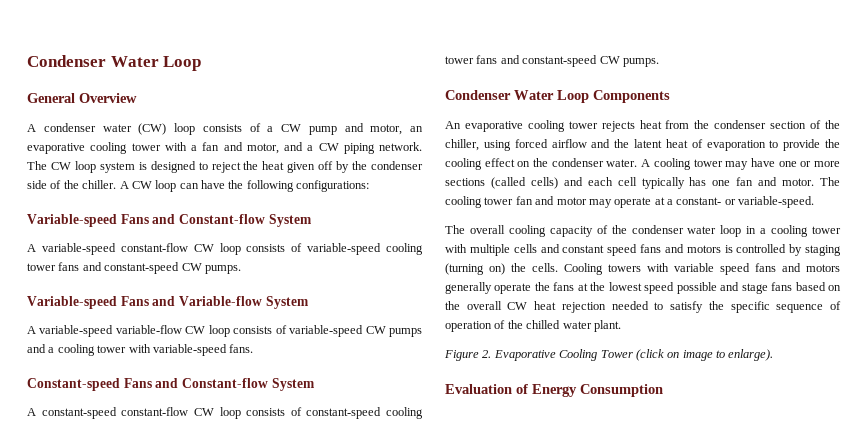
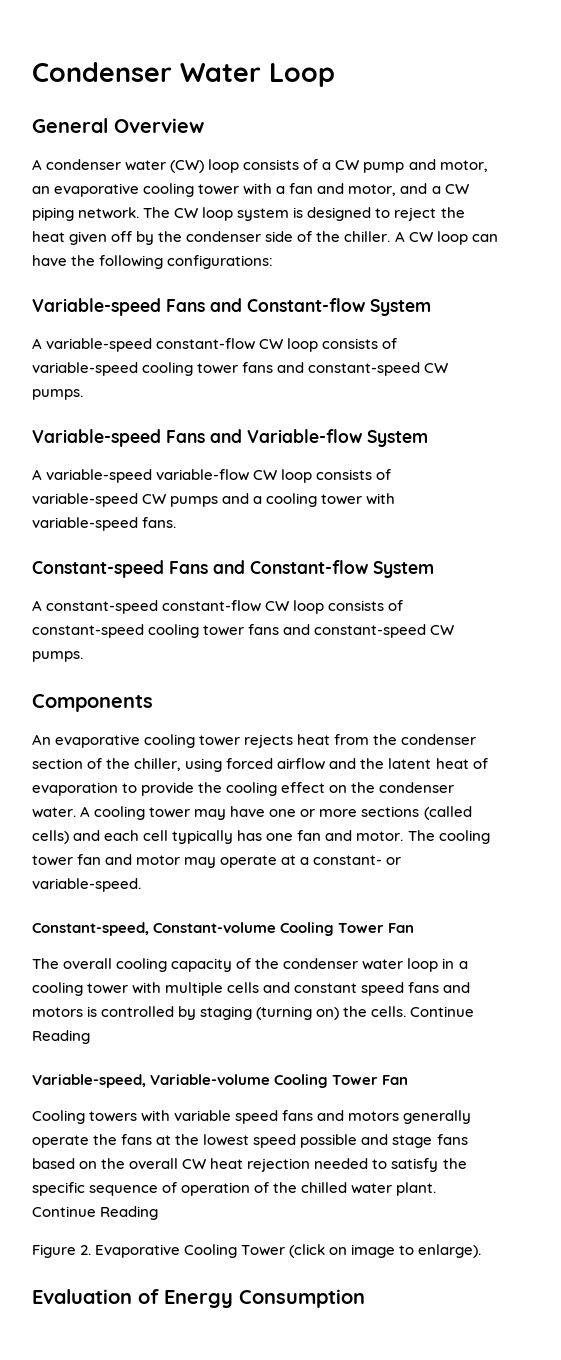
- Condenser Water Loop Components
+ Components
+ Constant-speed, Constant-volume Cooling Tower Fan
- The overall cooling capacity of the condenser water loop in a cooling tower with multiple cells and constant speed fans and motors is controlled by staging (turning on) the cells. Cooling towers with variable speed fans and motors generally operate the fans at the lowest speed possible and stage fans based on the overall CW heat rejection needed to satisfy the specific sequence of operation of the chilled water plant.
+ The overall cooling capacity of the condenser water loop in a cooling tower with multiple cells and constant speed fans and motors is controlled by staging (turning on) the cells. Continue Reading
+ Variable-speed, Variable-volume Cooling Tower Fan
+ Cooling towers with variable speed fans and motors generally operate the fans at the lowest speed possible and stage fans based on the overall CW heat rejection needed to satisfy the specific sequence of operation of the chilled water plant. Continue Reading

